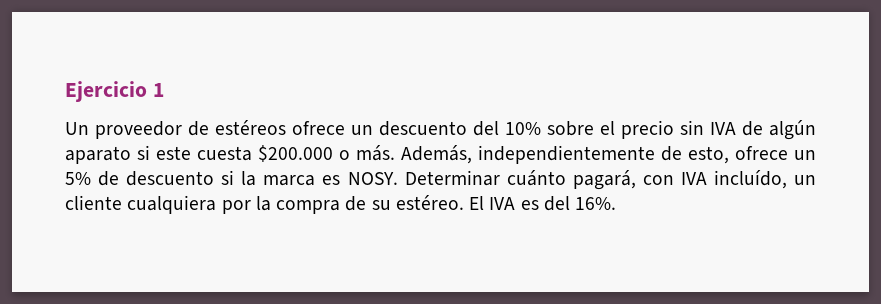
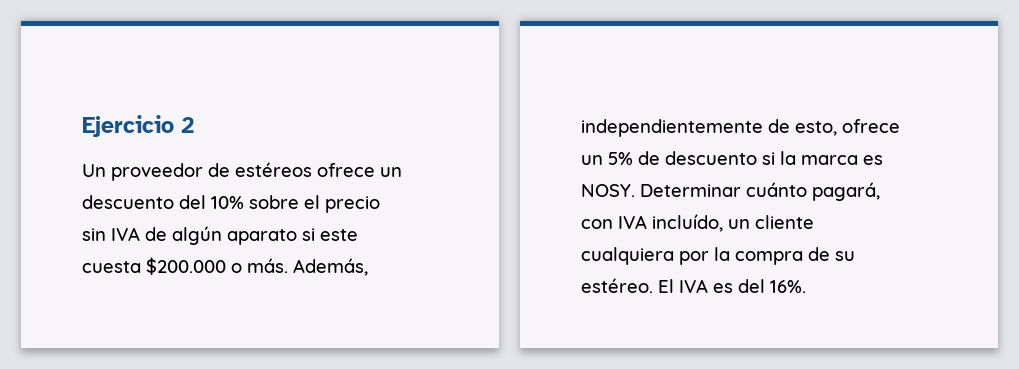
- Ejercicio 1
+ Ejercicio 2

